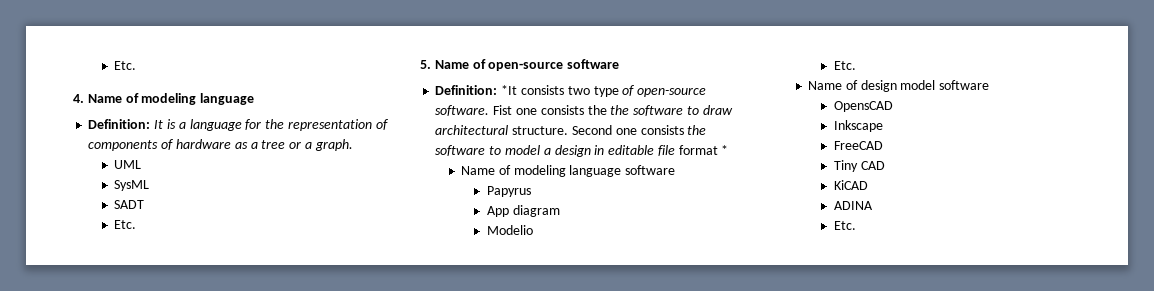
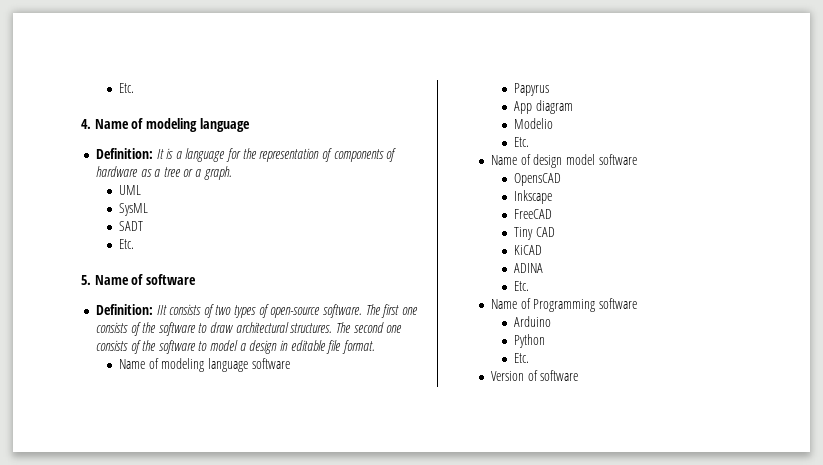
- 5. Name of open-source software
+ 5. Name of software
- Definition: *It consists two type of open-source software.
+ Definition: IIt consists of two types of open-source software.
- Fist one consists the the software to draw architectural structure. Second one consists the software to model a design in editable file format *
+ The first one consists of the software to draw architectural structures. The second one consists of the software to model a design in editable file format.
+ Name of Programming software
+ Arduino
+ Python
+ Etc.
+ Version of software

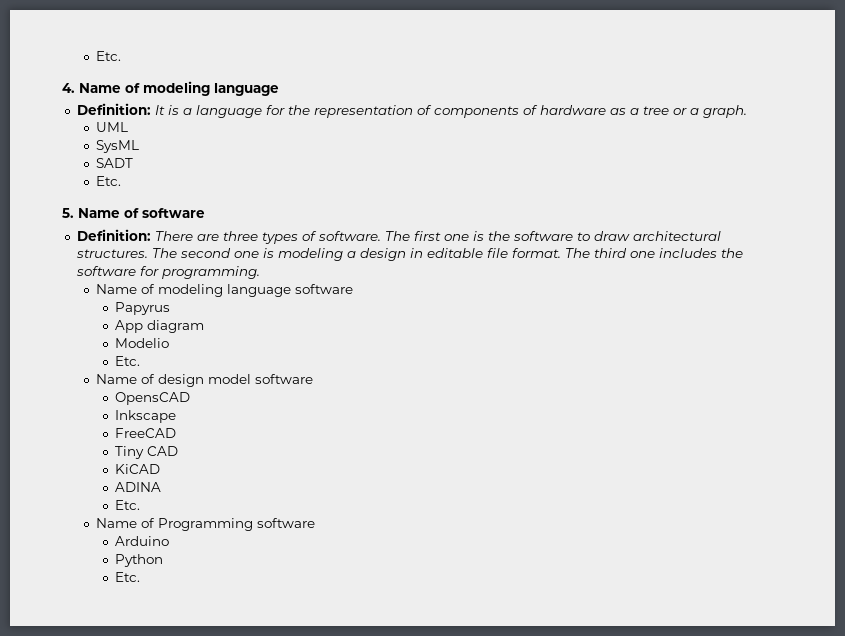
- Definition: IIt consists of two types of open-source software.
+ Definition: There are three types of software.
- The first one consists of the software to draw architectural structures.
+ The first one is the software to draw architectural structures.
- The second one consists of the software to model a design in editable file format.
+ The second one is modeling a design in editable file format. The third one includes the software for programming.
- Version of software

